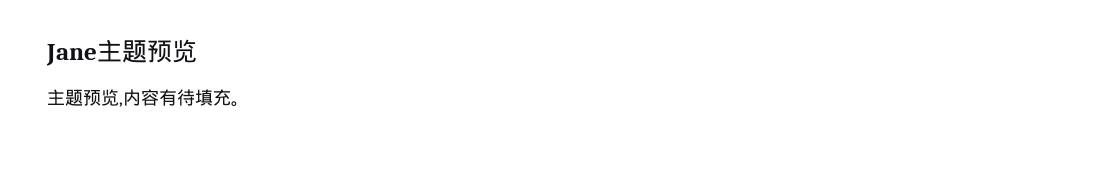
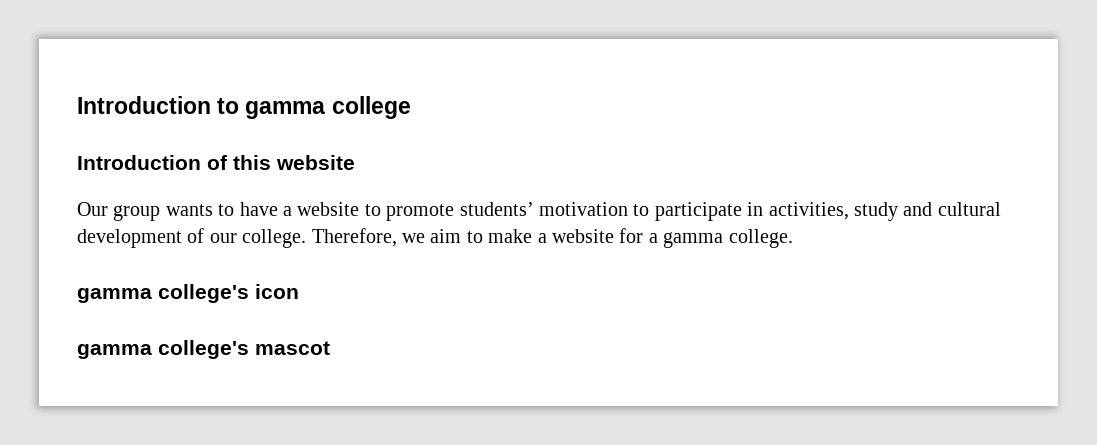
- Jane主题预览
- 主题预览,内容有待填充。
+ Introduction to gamma college
+ Introduction of this website
+ Our group wants to have a website to promote students’ motivation to participate in activities, study and cultural development of our college. Therefore, we aim to make a website for a gamma college.
+ gamma college's icon
+ gamma college's mascot

